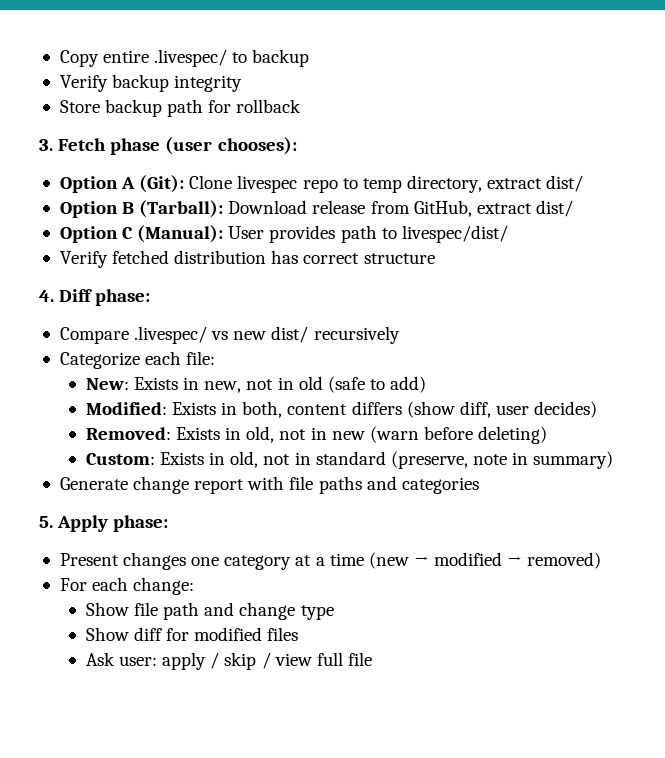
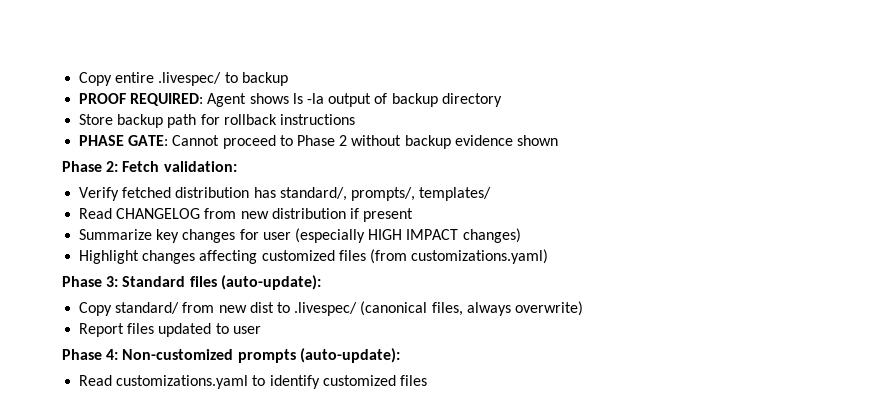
- Verify backup integrity
+ PROOF REQUIRED: Agent shows ls -la output of backup directory
- Store backup path for rollback
- 3. Fetch phase (user chooses):
- Option A (Git): Clone livespec repo to temp directory, extract dist/
- Option B (Tarball): Download release from GitHub, extract dist/
- Option C (Manual): User provides path to livespec/dist/
- Verify fetched distribution has correct structure
- 4. Diff phase:
- Compare .livespec/ vs new dist/ recursively
- Categorize each file:
- New: Exists in new, not in old (safe to add)
- Modified: Exists in both, content differs (show diff, user decides)
- Removed: Exists in old, not in new (warn before deleting)
- Custom: Exists in old, not in standard (preserve, note in summary)
- Generate change report with file paths and categories
- 5. Apply phase:
- Present changes one category at a time (new → modified → removed)
- For each change:
- Show file path and change type
- Show diff for modified files
- Ask user: apply / skip / view full file
+ Store backup path for rollback instructions
+ PHASE GATE: Cannot proceed to Phase 2 without backup evidence shown
+ Phase 2: Fetch validation:
+ Verify fetched distribution has standard/, prompts/, templates/
+ Read CHANGELOG from new distribution if present
+ Summarize key changes for user (especially HIGH IMPACT changes)
+ Highlight changes affecting customized files (from customizations.yaml)
+ Phase 3: Standard files (auto-update):
+ Copy standard/ from new dist to .livespec/ (canonical files, always overwrite)
+ Report files updated to user
+ Phase 4: Non-customized prompts (auto-update):
+ Read customizations.yaml to identify customized files

